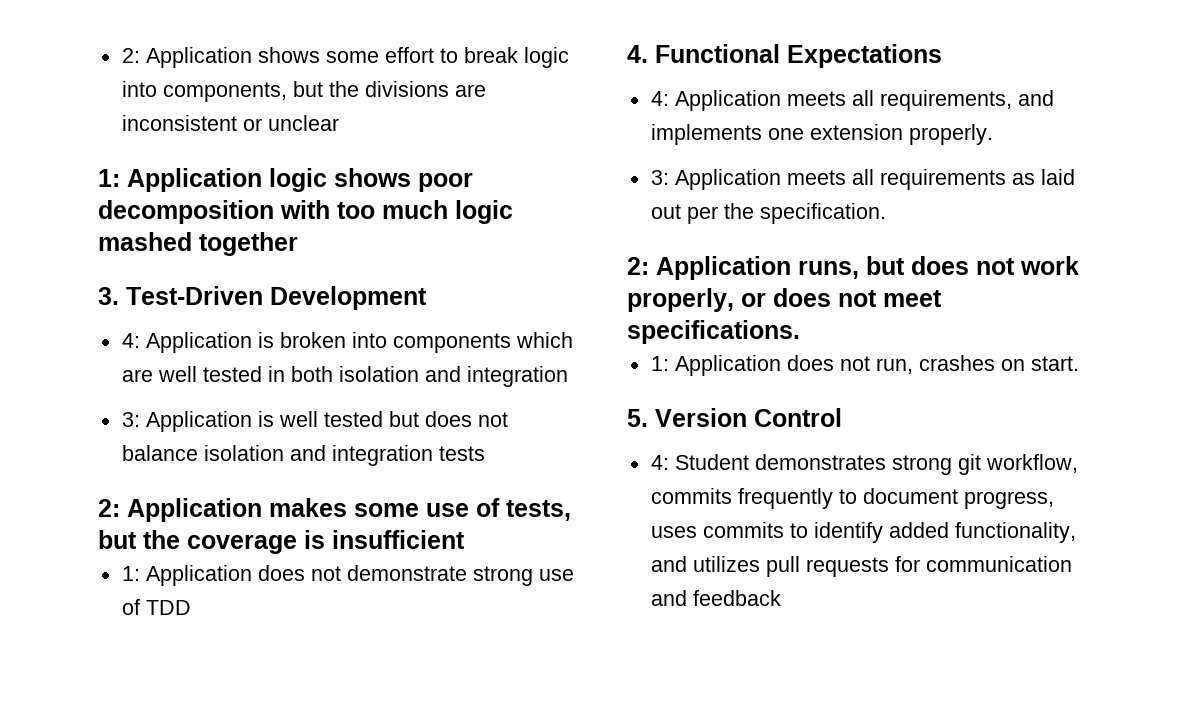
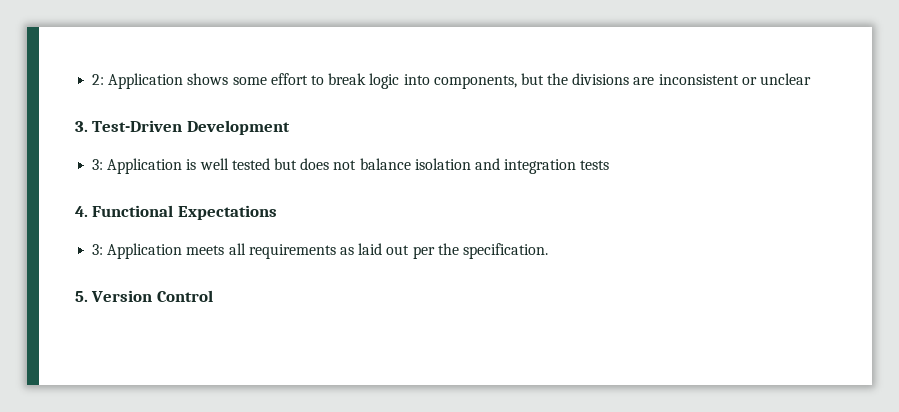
- 1: Application logic shows poor decomposition with too much logic mashed together
  3. Test-Driven Development
- 4: Application is broken into components which are well tested in both isolation and integration
- 2: Application makes some use of tests, but the coverage is insufficient
- 1: Application does not demonstrate strong use of TDD
  4. Functional Expectations
- 4: Application meets all requirements, and implements one extension properly.
- 2: Application runs, but does not work properly, or does not meet specifications.
- 1: Application does not run, crashes on start.
  5. Version Control
- 4: Student demonstrates strong git workflow, commits frequently to document progress, uses commits to identify added functionality, and utilizes pull requests for communication and feedback

